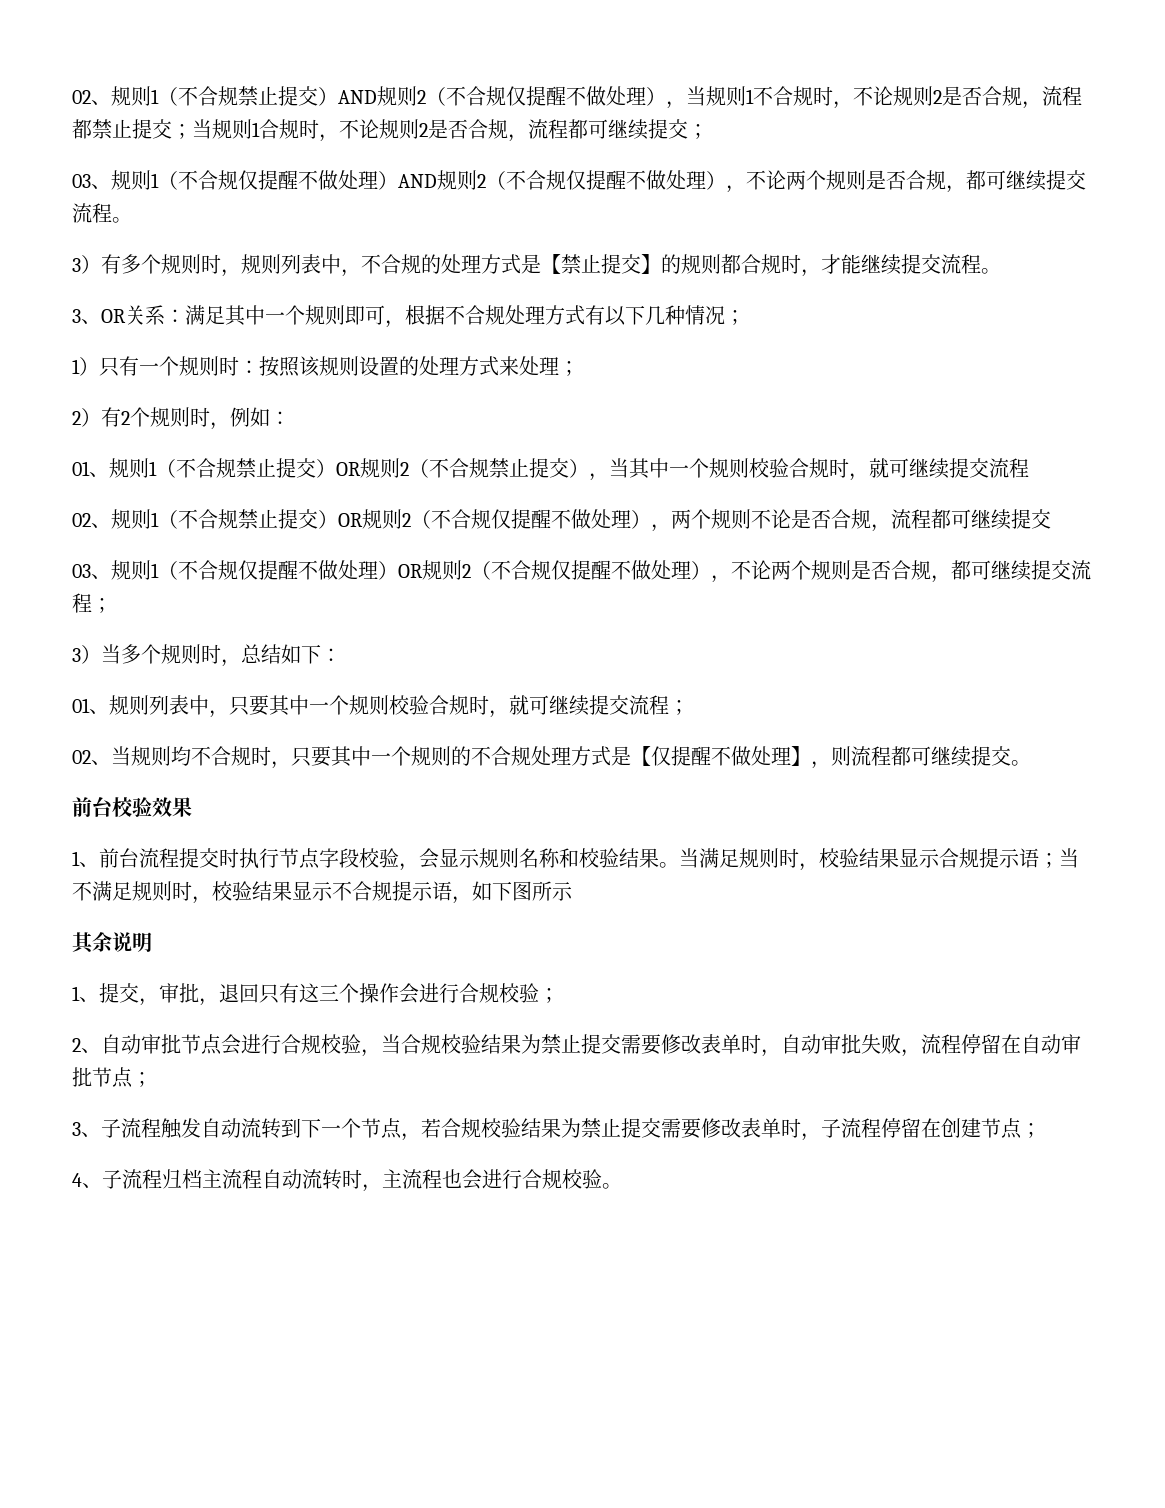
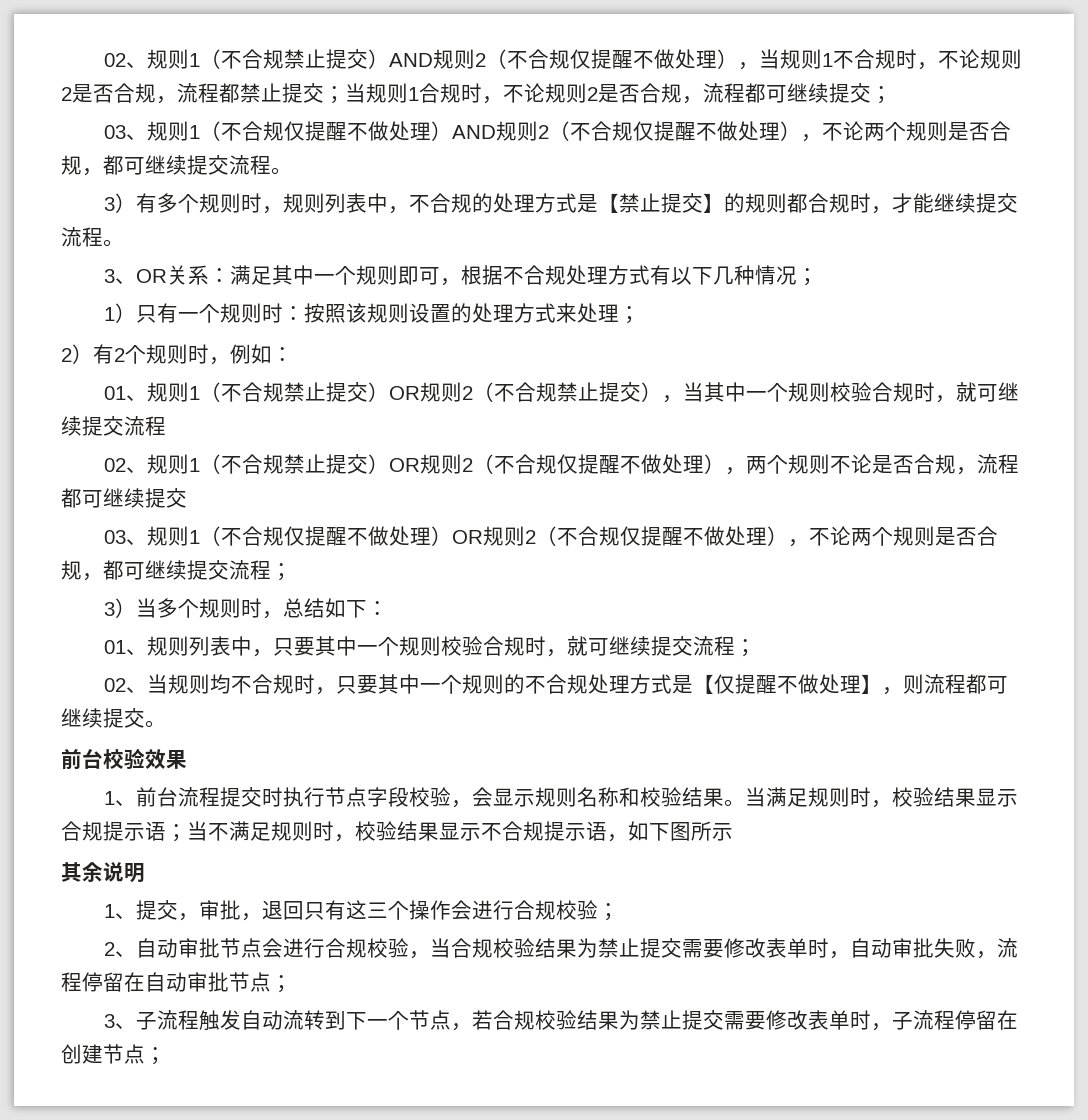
- 4、子流程归档主流程自动流转时，主流程也会进行合规校验。

